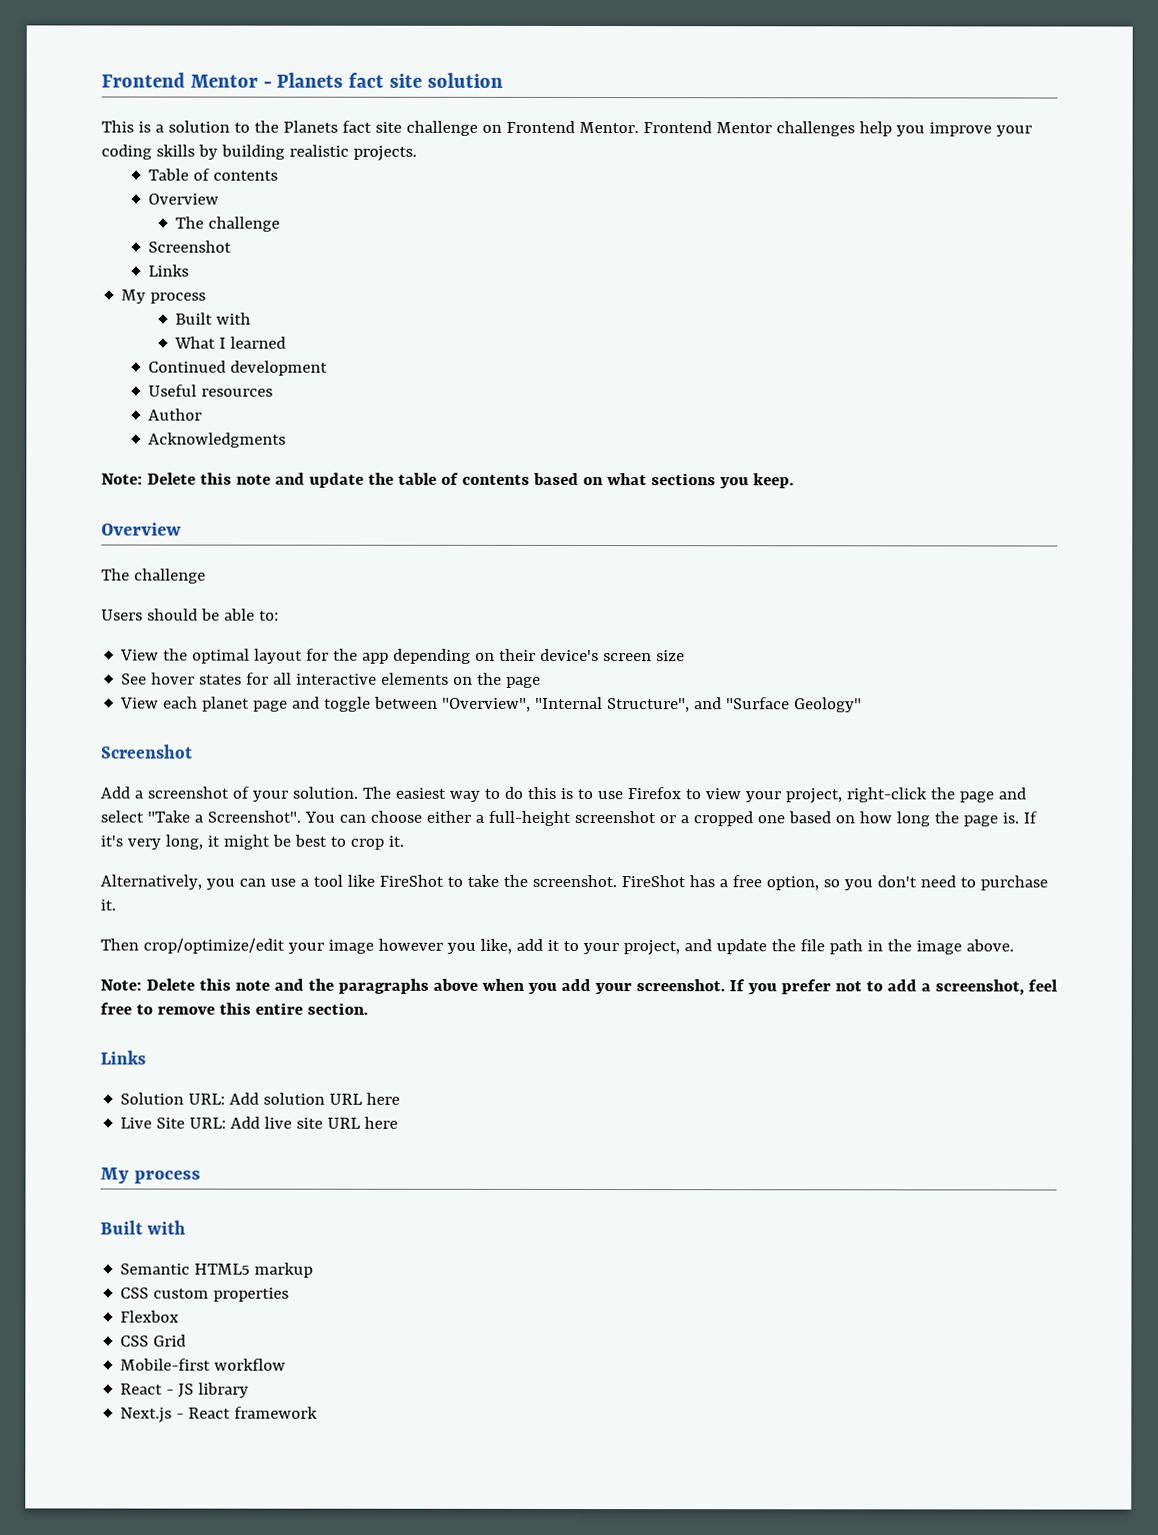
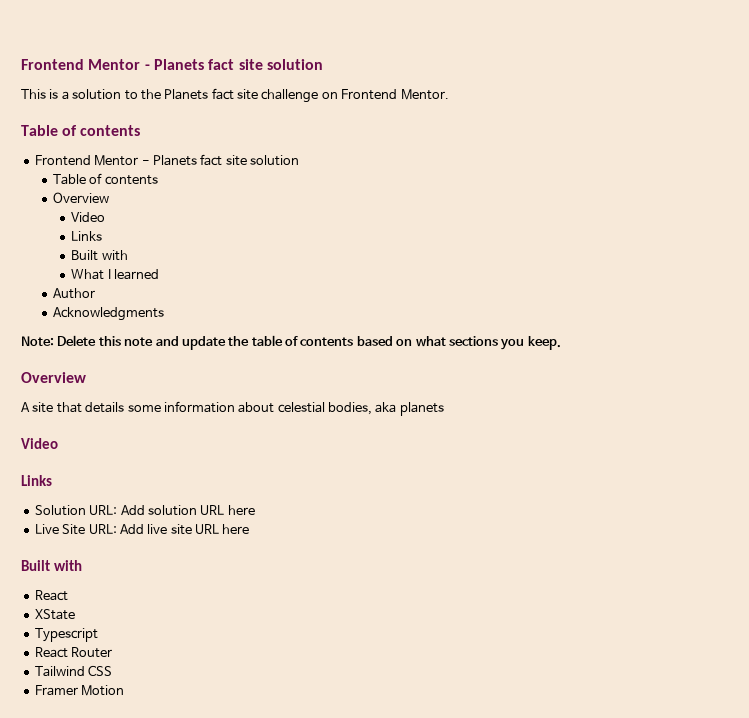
- This is a solution to the Planets fact site challenge on Frontend Mentor. Frontend Mentor challenges help you improve your coding skills by building realistic projects.
+ This is a solution to the Planets fact site challenge on Frontend Mentor.
+ Table of contents
+ Frontend Mentor - Planets fact site solution
  Table of contents
  Overview
- The challenge
- Screenshot
+ Video
  Links
- My process
- Continued development
- Useful resources
  Note: Delete this note and update the table of contents based on what sections you keep.
  Overview
- The challenge
- Users should be able to:
- View the optimal layout for the app depending on their device's screen size
- See hover states for all interactive elements on the page
- View each planet page and toggle between "Overview", "Internal Structure", and "Surface Geology"
- Screenshot
- Add a screenshot of your solution. The easiest way to do this is to use Firefox to view your project, right-click the page and select "Take a Screenshot". You can choose either a full-height screenshot or a cropped one based on how long the page is. If it's very long, it might be best to crop it.
- Alternatively, you can use a tool like FireShot to take the screenshot. FireShot has a free option, so you don't need to purchase it.
- Then crop/optimize/edit your image however you like, add it to your project, and update the file path in the image above.
- Note: Delete this note and the paragraphs above when you add your screenshot. If you prefer not to add a screenshot, feel free to remove this entire section.
+ A site that details some information about celestial bodies, aka planets
+ Video
  Live Site URL: Add live site URL here
- My process
  Built with
- Semantic HTML5 markup
- CSS custom properties
- Flexbox
- CSS Grid
- Mobile-first workflow
- React - JS library
- Next.js - React framework
+ React
+ XState
+ Typescript
+ React Router
+ Tailwind CSS
+ Framer Motion

